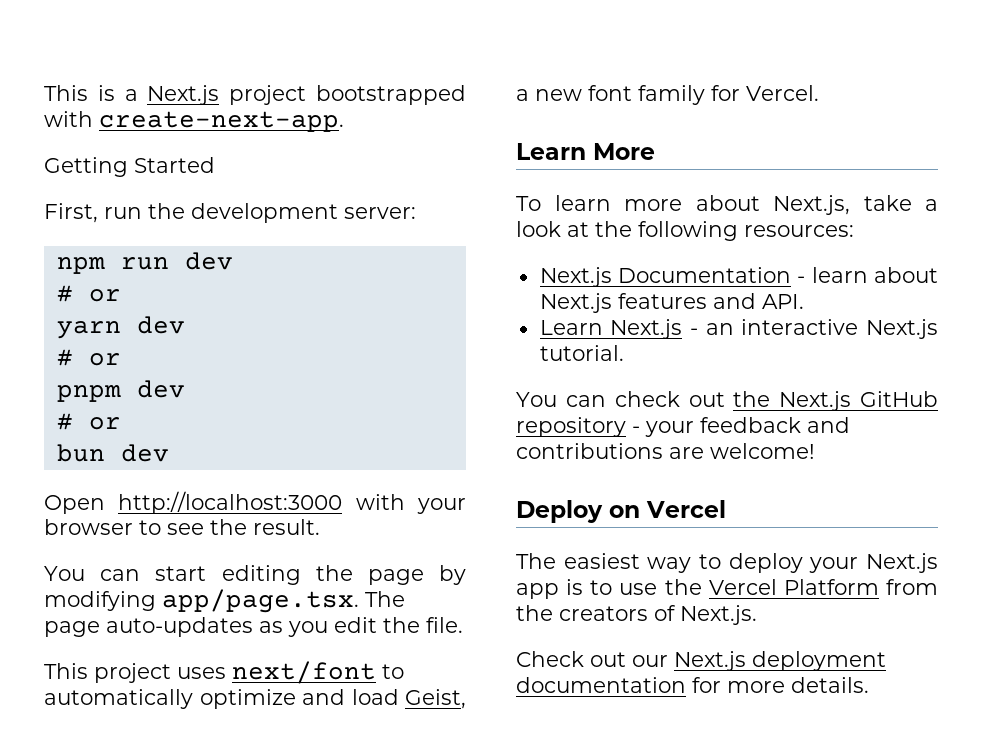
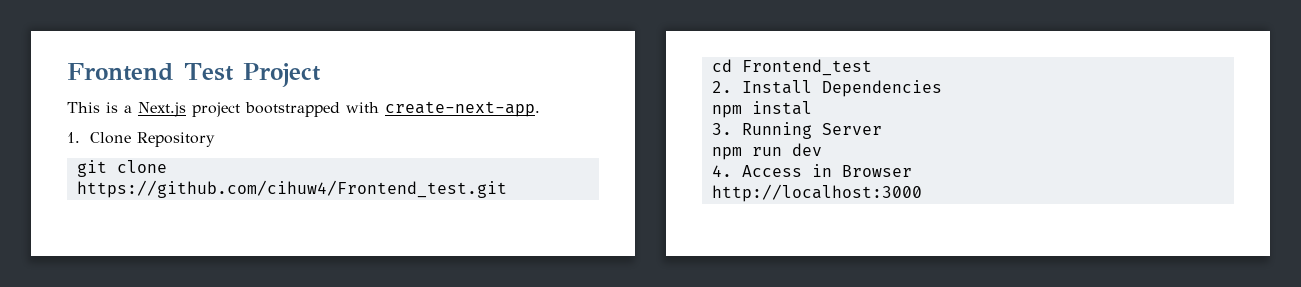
+ Frontend Test Project
- Getting Started
- First, run the development server:
+ 1. Clone Repository
+ git clone https://github.com/cihuw4/Frontend_test.git
+ cd Frontend_test
+ 2. Install Dependencies
+ npm instal
+ 3. Running Server
  npm run dev
- # or
- yarn dev
- # or
- pnpm dev
- # or
- bun dev
- Open http://localhost:3000 with your browser to see the result.
- You can start editing the page by modifying app/page.tsx. The page auto-updates as you edit the file.
- This project uses next/font to automatically optimize and load Geist, a new font family for Vercel.
- Learn More
- To learn more about Next.js, take a look at the following resources:
- Next.js Documentation - learn about Next.js features and API.
- Learn Next.js - an interactive Next.js tutorial.
- You can check out the Next.js GitHub repository - your feedback and contributions are welcome!
- Deploy on Vercel
- The easiest way to deploy your Next.js app is to use the Vercel Platform from the creators of Next.js.
- Check out our Next.js deployment documentation for more details.
+ 4. Access in Browser
+ http://localhost:3000

